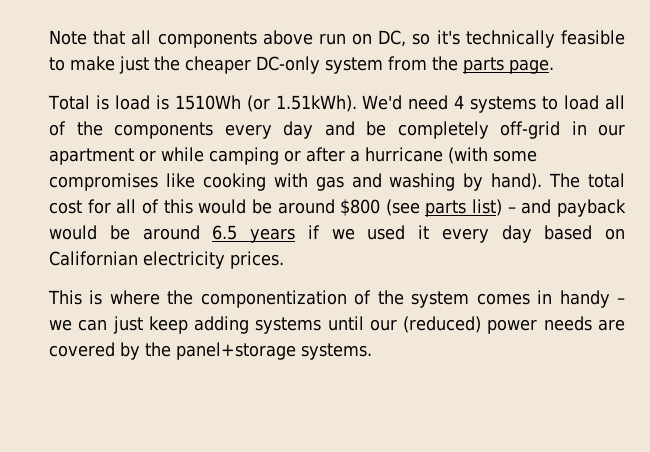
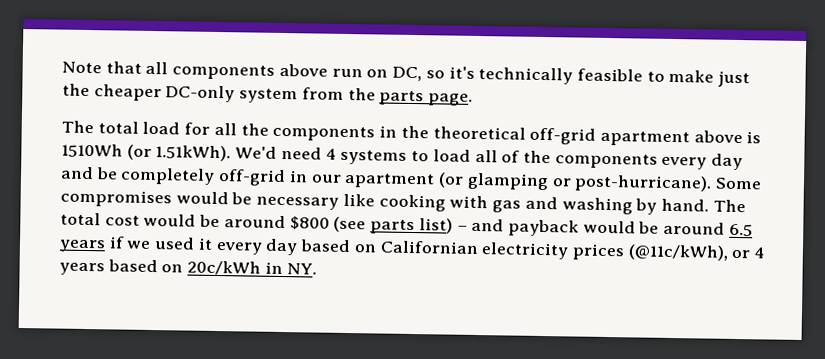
- Total is load is 1510Wh (or 1.51kWh). We'd need 4 systems to load all of the components every day and be completely off-grid in our apartment or while camping or after a hurricane (with some compromises like cooking with gas and washing by hand).
+ The total load for all the components in the theoretical off-grid apartment above is 1510Wh (or 1.51kWh). We'd need 4 systems to load all of the components every day and be completely off-grid in our apartment (or glamping or post-hurricane). Some compromises would be necessary like cooking with gas and washing by hand.
- The total cost for all of this would be around $800 (see parts list) – and payback would be around 6.5 years if we used it every day based on Californian electricity prices.
- This is where the componentization of the system comes in handy – we can just keep adding systems until our (reduced) power needs are covered by the panel+storage systems.
+ The total cost would be around $800 (see parts list) – and payback would be around 6.5 years if we used it every day based on Californian electricity prices (@11c/kWh), or 4 years based on 20c/kWh in NY.

